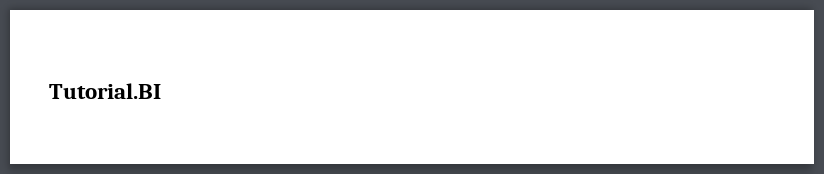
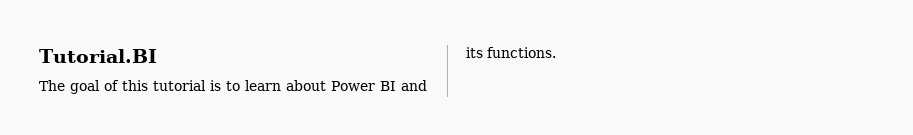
+ The goal of this tutorial is to learn about Power BI and its functions.

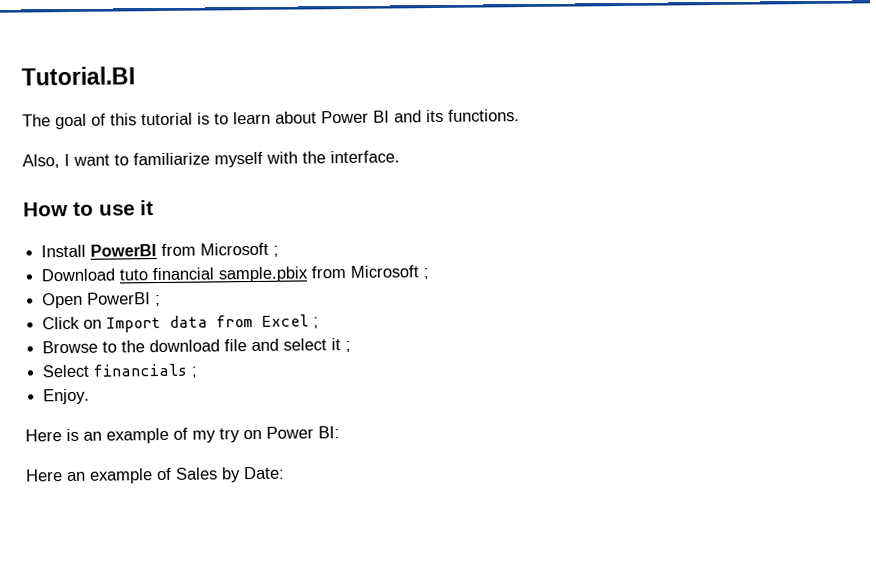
+ Also, I want to familiarize myself with the interface.
+ How to use it
+ Install PowerBI from Microsoft ;
+ Download tuto financial sample.pbix from Microsoft ;
+ Open PowerBI ;
+ Click on Import data from Excel ;
+ Browse to the download file and select it ;
+ Select financials ;
+ Enjoy.
+ Here is an example of my try on Power BI:
+ Here an example of Sales by Date:

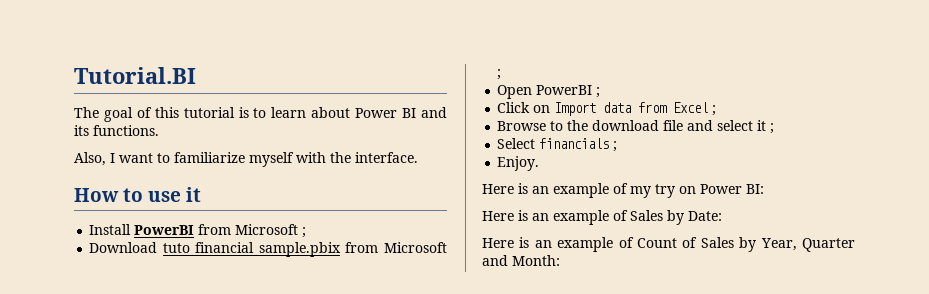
- Here an example of Sales by Date:
+ Here is an example of Sales by Date:
+ Here is an example of Count of Sales by Year, Quarter and Month:

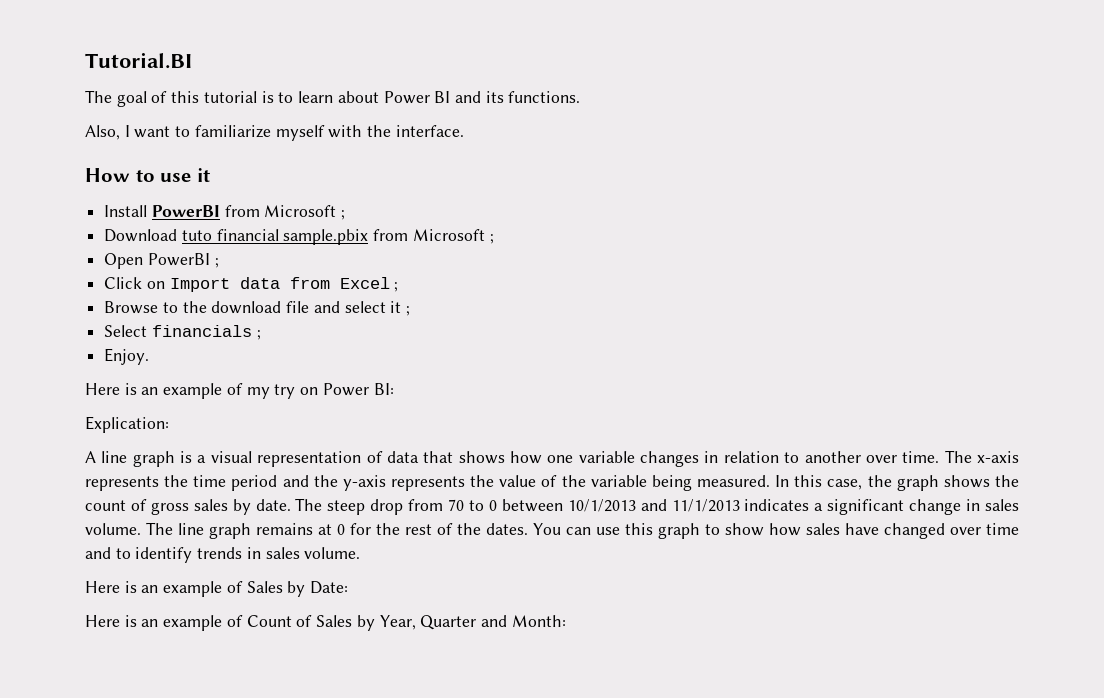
+ Explication:
+ A line graph is a visual representation of data that shows how one variable changes in relation to another over time. The x-axis represents the time period and the y-axis represents the value of the variable being measured. In this case, the graph shows the count of gross sales by date. The steep drop from 70 to 0 between 10/1/2013 and 11/1/2013 indicates a significant change in sales volume. The line graph remains at 0 for the rest of the dates. You can use this graph to show how sales have changed over time and to identify trends in sales volume.

